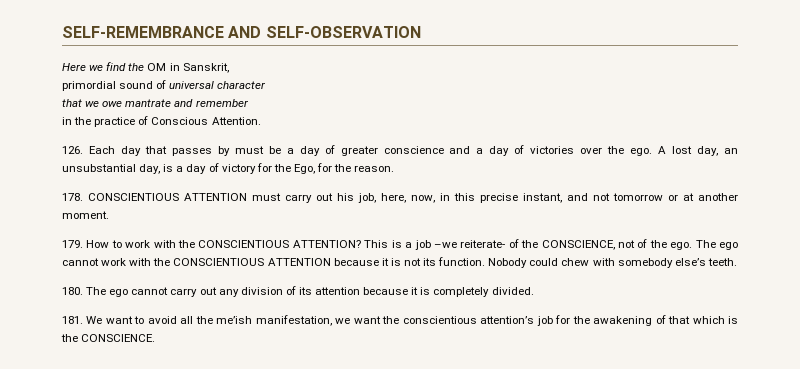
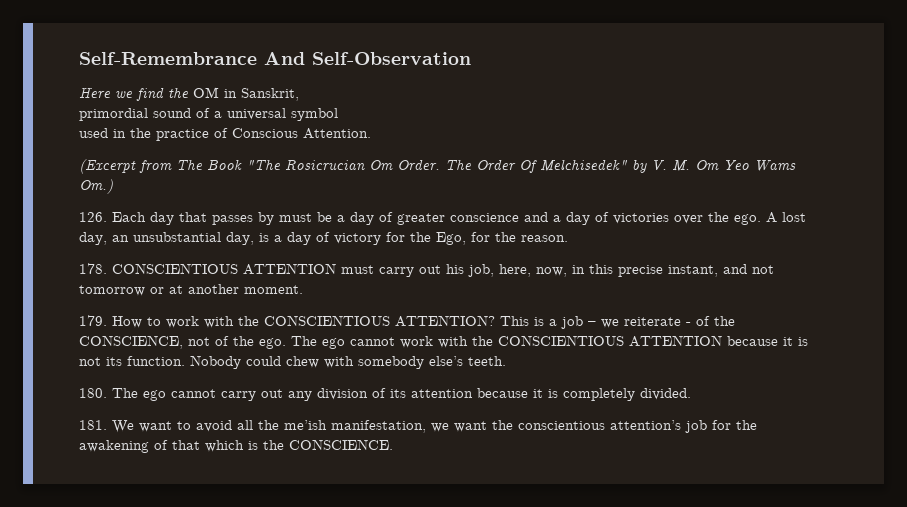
- SELF-REMEMBRANCE AND SELF-OBSERVATION
+ Self-Remembrance And Self-Observation
- primordial sound of universal character
- that we owe mantrate and remember
- in the practice of Conscious Attention.
+ primordial sound of a universal symbol
+ used in the practice of Conscious Attention.
+ (Excerpt from The Book "The Rosicrucian Om Order. The Order Of Melchisedek" by V. M. Om Yeo Wams Om.)
- This is a job –we reiterate- of the CONSCIENCE, not of the ego.
+ This is a job – we reiterate - of the CONSCIENCE, not of the ego.

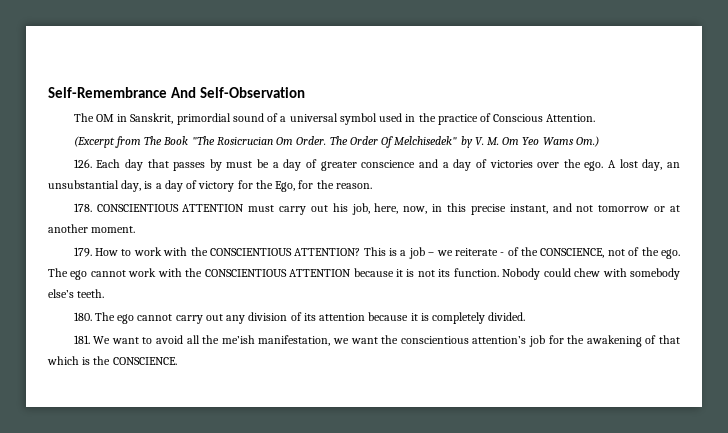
- Here we find the OM in Sanskrit,
- primordial sound of a universal symbol
- used in the practice of Conscious Attention.
+ The OM in Sanskrit, primordial sound of a universal symbol used in the practice of Conscious Attention.

